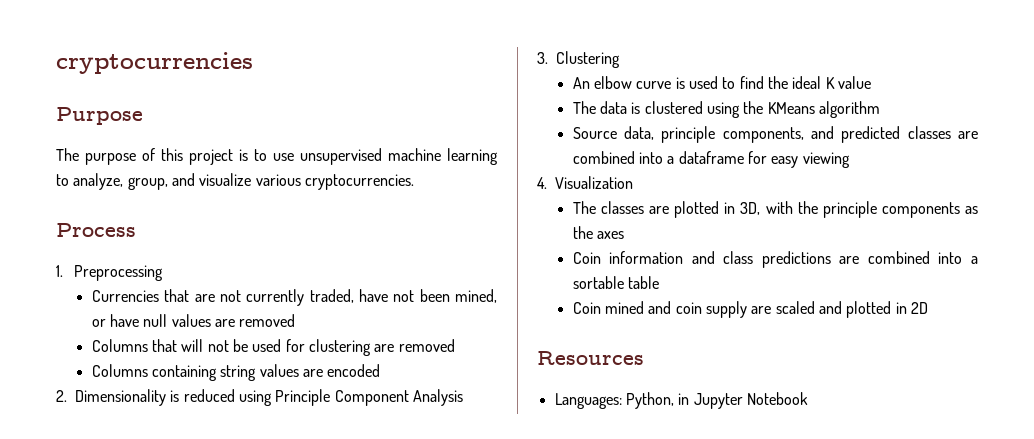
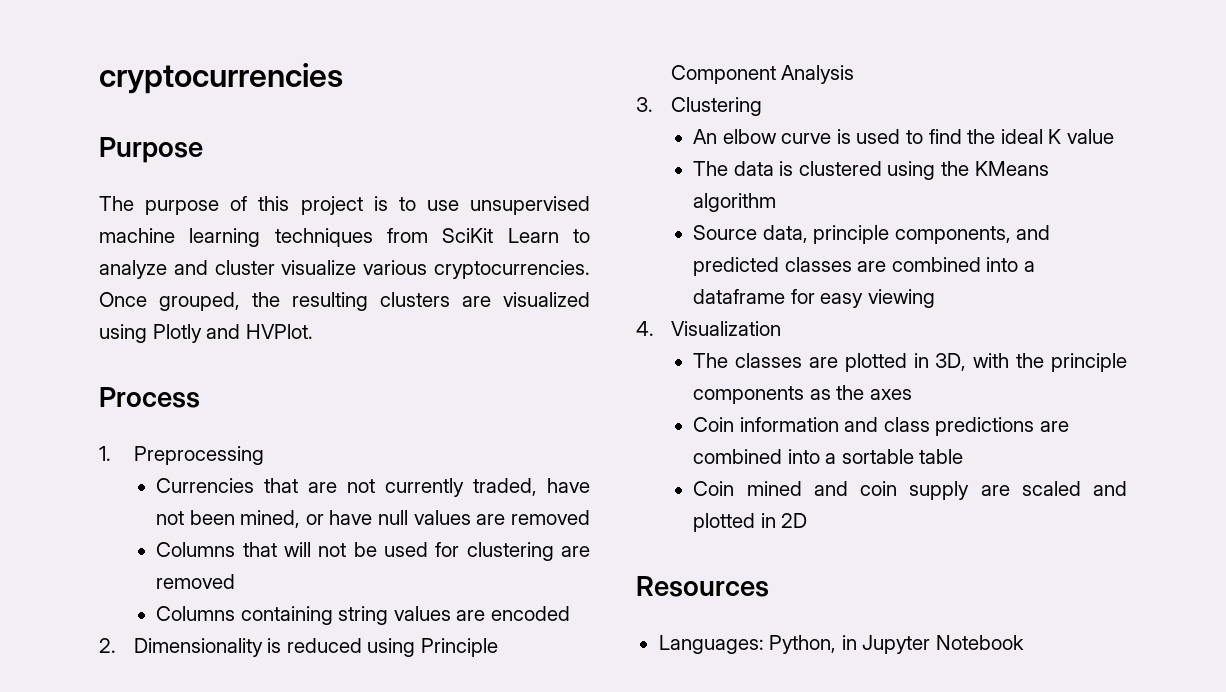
- The purpose of this project is to use unsupervised machine learning to analyze, group, and visualize various cryptocurrencies.
+ The purpose of this project is to use unsupervised machine learning techniques from SciKit Learn to analyze and cluster visualize various cryptocurrencies. Once grouped, the resulting clusters are visualized using Plotly and HVPlot.

